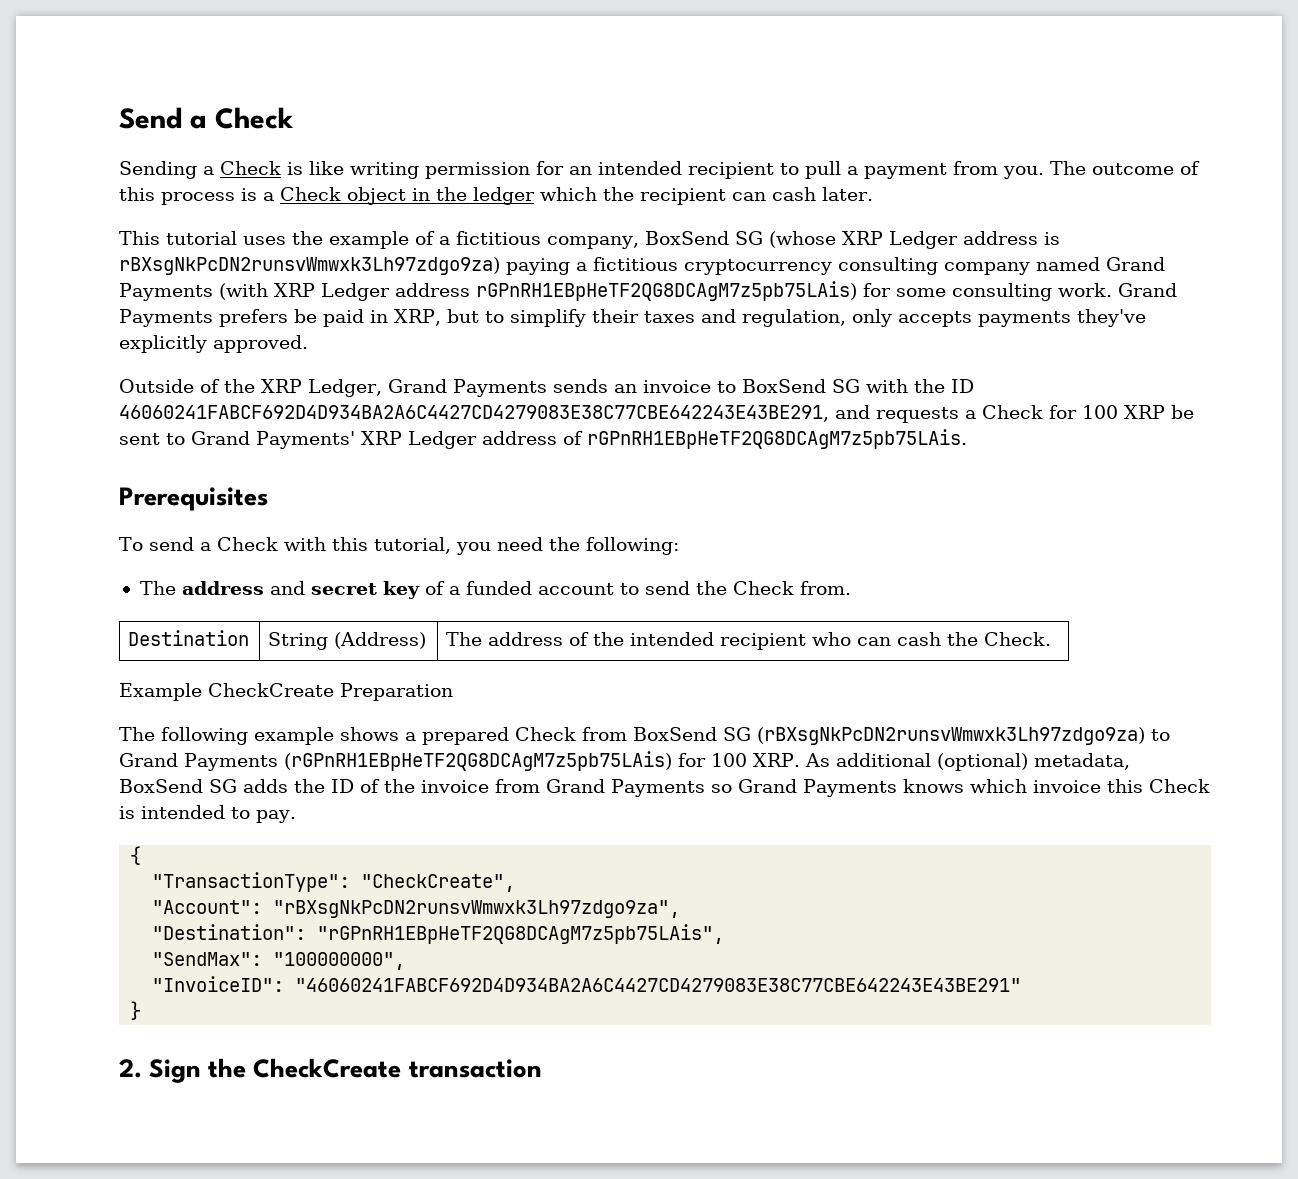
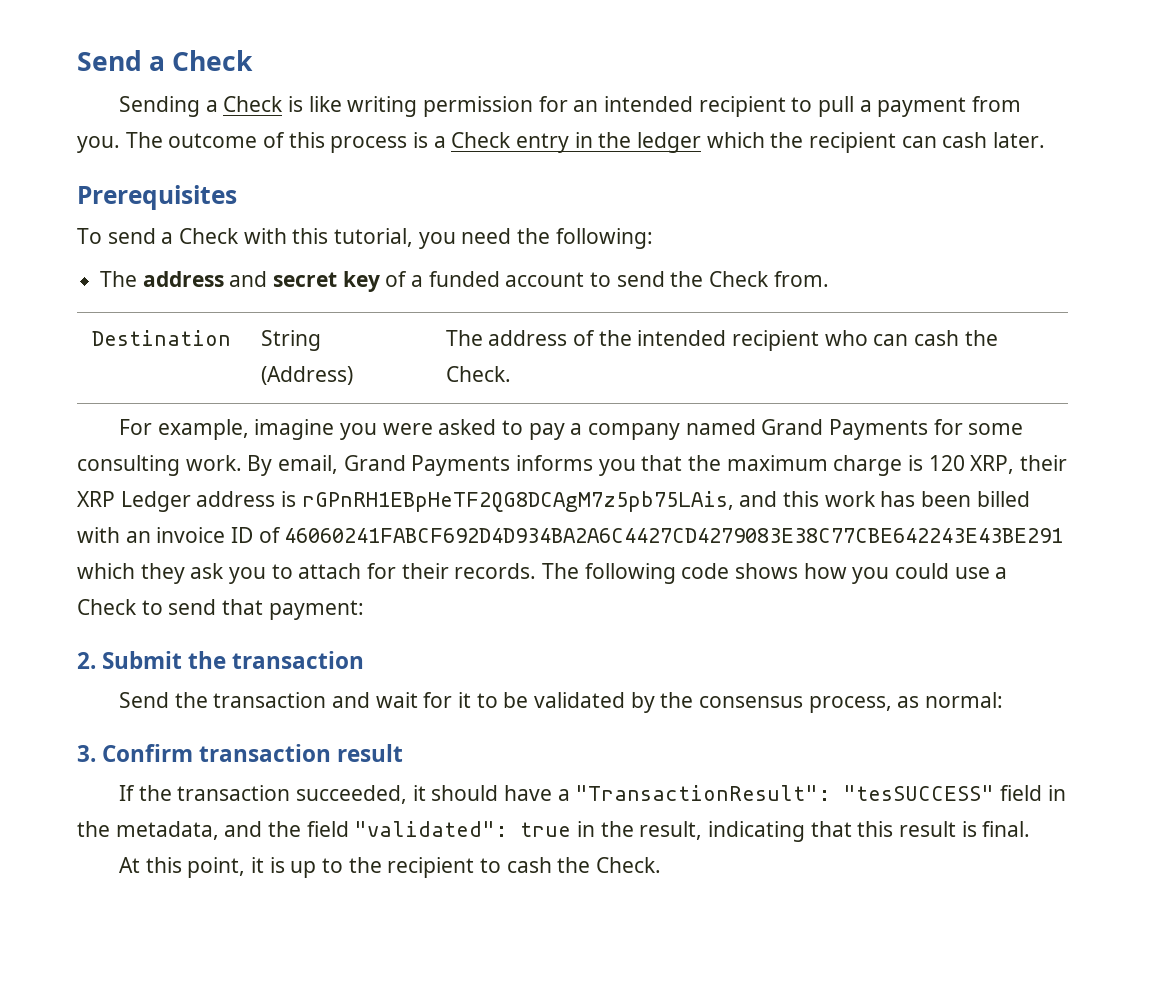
- The outcome of this process is a Check object in the ledger which the recipient can cash later.
+ The outcome of this process is a Check entry in the ledger which the recipient can cash later.
- This tutorial uses the example of a fictitious company, BoxSend SG (whose XRP Ledger address is rBXsgNkPcDN2runsvWmwxk3Lh97zdgo9za) paying a fictitious cryptocurrency consulting company named Grand Payments (with XRP Ledger address rGPnRH1EBpHeTF2QG8DCAgM7z5pb75LAis) for some consulting work. Grand Payments prefers be paid in XRP, but to simplify their taxes and regulation, only accepts payments they've explicitly approved.
- Outside of the XRP Ledger, Grand Payments sends an invoice to BoxSend SG with the ID 46060241FABCF692D4D934BA2A6C4427CD4279083E38C77CBE642243E43BE291, and requests a Check for 100 XRP be sent to Grand Payments' XRP Ledger address of rGPnRH1EBpHeTF2QG8DCAgM7z5pb75LAis.
- Example CheckCreate Preparation
- The following example shows a prepared Check from BoxSend SG (rBXsgNkPcDN2runsvWmwxk3Lh97zdgo9za) to Grand Payments (rGPnRH1EBpHeTF2QG8DCAgM7z5pb75LAis) for 100 XRP. As additional (optional) metadata, BoxSend SG adds the ID of the invoice from Grand Payments so Grand Payments knows which invoice this Check is intended to pay.
- {
- "TransactionType": "CheckCreate",
- "Account": "rBXsgNkPcDN2runsvWmwxk3Lh97zdgo9za",
- "Destination": "rGPnRH1EBpHeTF2QG8DCAgM7z5pb75LAis",
- "SendMax": "100000000",
- "InvoiceID": "46060241FABCF692D4D934BA2A6C4427CD4279083E38C77CBE642243E43BE291"
- }
- 2. Sign the CheckCreate transaction
+ For example, imagine you were asked to pay a company named Grand Payments for some consulting work. By email, Grand Payments informs you that the maximum charge is 120 XRP, their XRP Ledger address is rGPnRH1EBpHeTF2QG8DCAgM7z5pb75LAis, and this work has been billed with an invoice ID of 46060241FABCF692D4D934BA2A6C4427CD4279083E38C77CBE642243E43BE291 which they ask you to attach for their records. The following code shows how you could use a Check to send that payment:
+ 2. Submit the transaction
+ Send the transaction and wait for it to be validated by the consensus process, as normal:
+ 3. Confirm transaction result
+ If the transaction succeeded, it should have a "TransactionResult": "tesSUCCESS" field in the metadata, and the field "validated": true in the result, indicating that this result is final.
+ At this point, it is up to the recipient to cash the Check.

